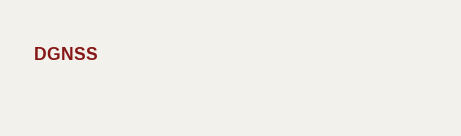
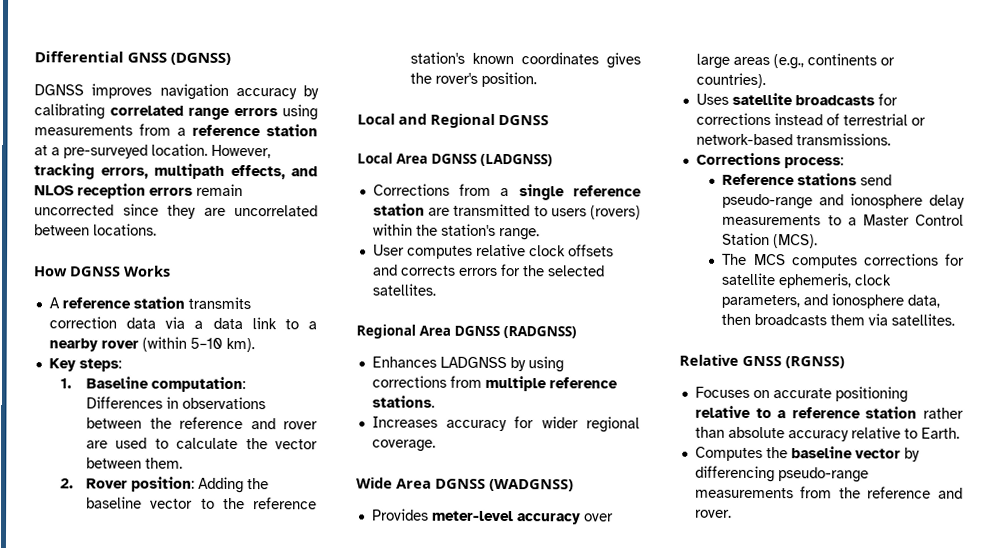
- DGNSS
+ Differential GNSS (DGNSS)
+ DGNSS improves navigation accuracy by calibrating correlated range errors using measurements from a reference station at a pre-surveyed location. However, tracking errors, multipath effects, and NLOS reception errors remain uncorrected since they are uncorrelated between locations.
+ How DGNSS Works
+ A reference station transmits correction data via a data link to a nearby rover (within 5–10 km).
+ Key steps:
+ 1. Baseline computation: Differences in observations between the reference and rover are used to calculate the vector between them.
+ 2. Rover position: Adding the baseline vector to the reference station's known coordinates gives the rover's position.
+ Local and Regional DGNSS
+ Local Area DGNSS (LADGNSS)
+ Corrections from a single reference station are transmitted to users (rovers) within the station's range.
+ User computes relative clock offsets and corrects errors for the selected satellites.
+ Regional Area DGNSS (RADGNSS)
+ Enhances LADGNSS by using corrections from multiple reference stations.
+ Increases accuracy for wider regional coverage.
+ Wide Area DGNSS (WADGNSS)
+ Provides meter-level accuracy over large areas (e.g., continents or countries).
+ Uses satellite broadcasts for corrections instead of terrestrial or network-based transmissions.
+ Corrections process:
+ Reference stations send pseudo-range and ionosphere delay measurements to a Master Control Station (MCS).
+ The MCS computes corrections for satellite ephemeris, clock parameters, and ionosphere data, then broadcasts them via satellites.
+ Relative GNSS (RGNSS)
+ Focuses on accurate positioning relative to a reference station rather than absolute accuracy relative to Earth.
+ Computes the baseline vector by differencing pseudo-range measurements from the reference and rover.

